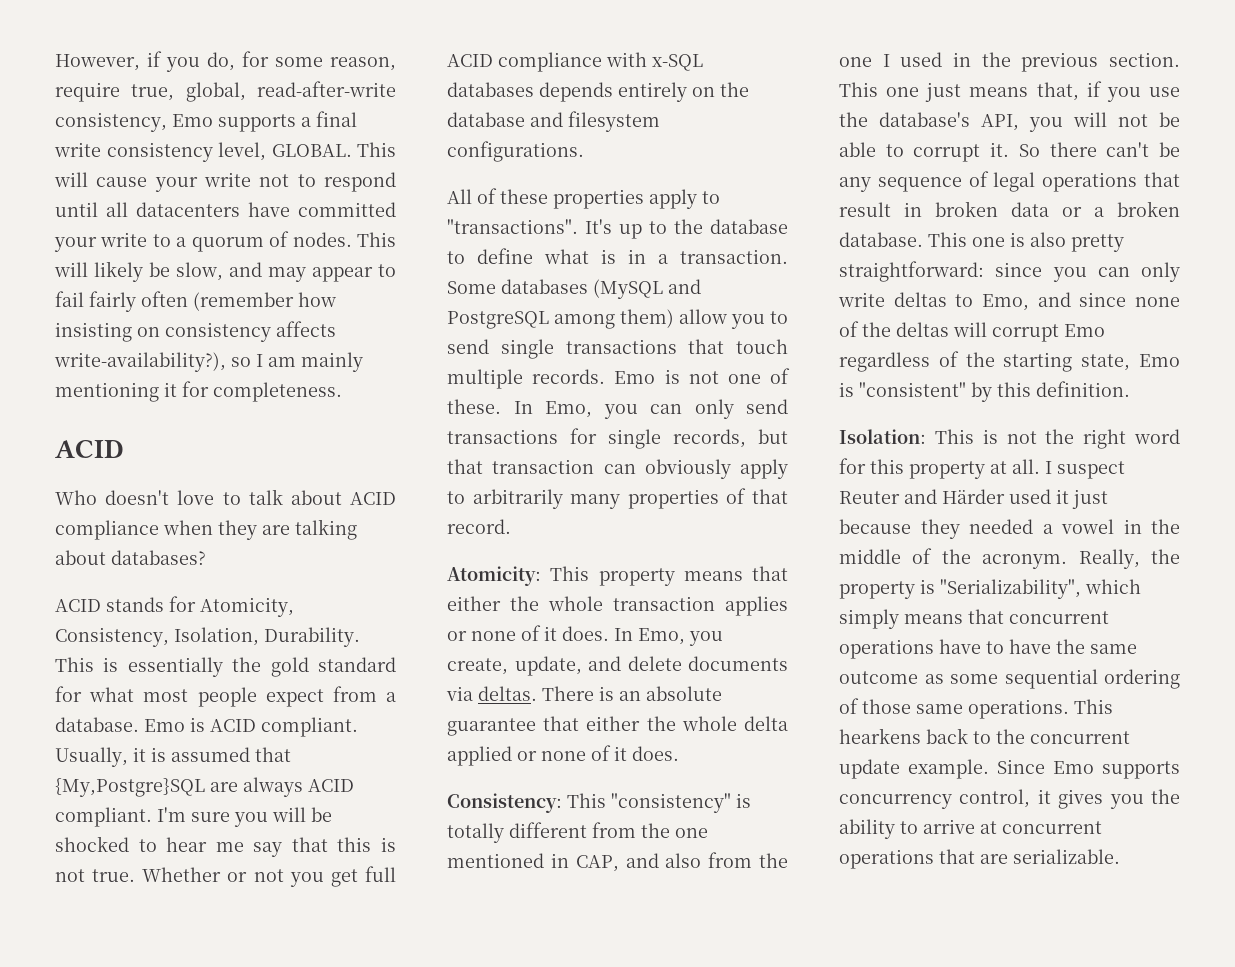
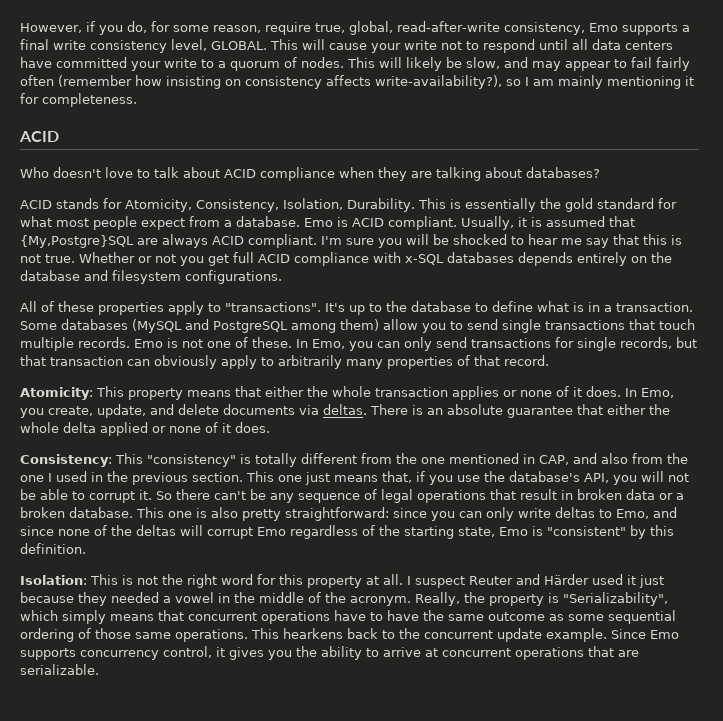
- This will cause your write not to respond until all datacenters have committed your write to a quorum of nodes.
+ This will cause your write not to respond until all data centers have committed your write to a quorum of nodes.

